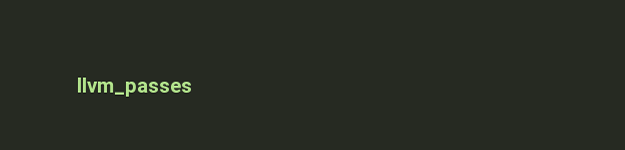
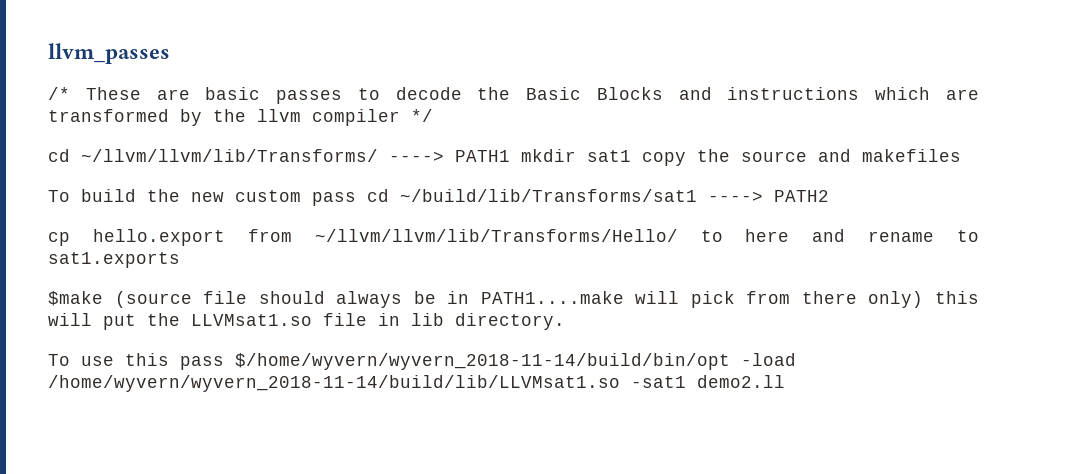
+ /* These are basic passes to decode the Basic Blocks and instructions which are transformed by the llvm compiler */
+ cd ~/llvm/llvm/lib/Transforms/ ----> PATH1 mkdir sat1 copy the source and makefiles
+ To build the new custom pass cd ~/build/lib/Transforms/sat1 ----> PATH2
+ cp hello.export from ~/llvm/llvm/lib/Transforms/Hello/ to here and rename to sat1.exports
+ $make (source file should always be in PATH1....make will pick from there only) this will put the LLVMsat1.so file in lib directory.
+ To use this pass $/home/wyvern/wyvern_2018-11-14/build/bin/opt -load /home/wyvern/wyvern_2018-11-14/build/lib/LLVMsat1.so -sat1 demo2.ll

